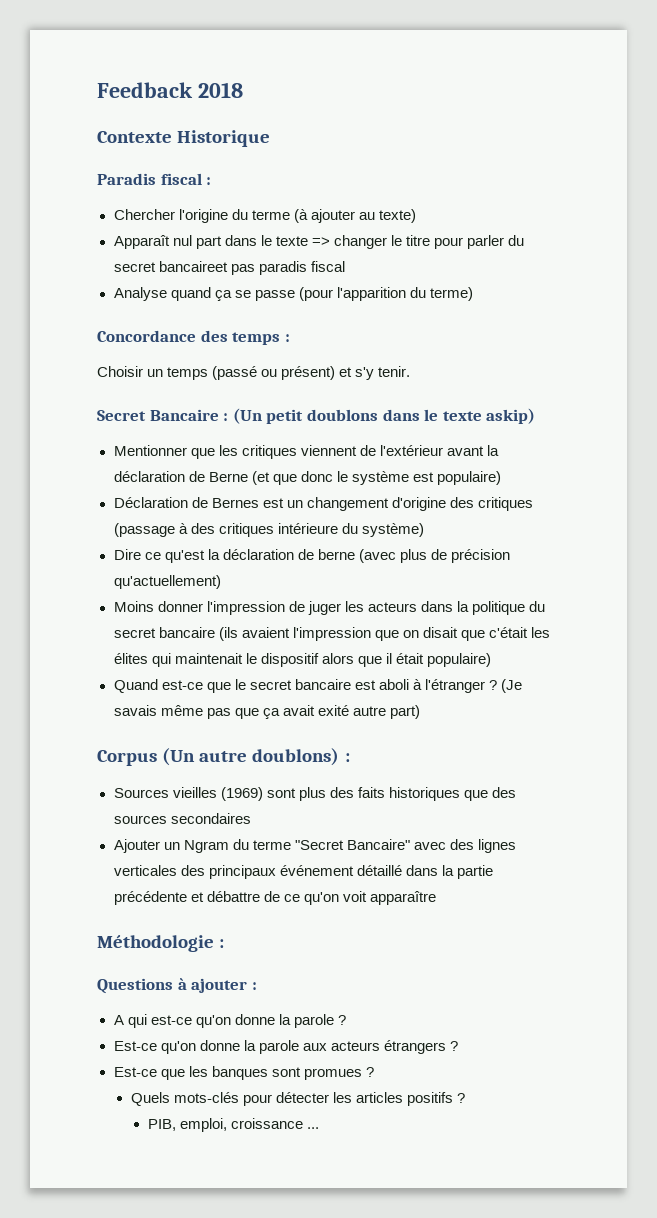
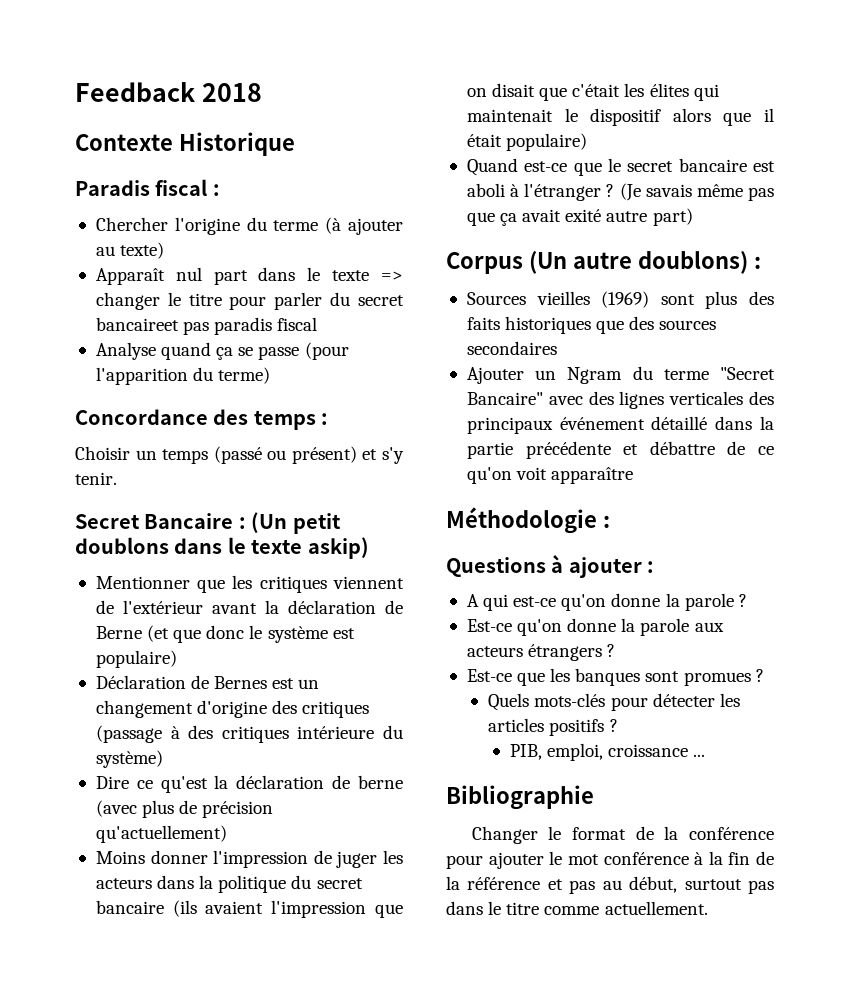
+ Bibliographie
+ Changer le format de la conférence pour ajouter le mot conférence à la fin de la référence et pas au début, surtout pas dans le titre comme actuellement.

